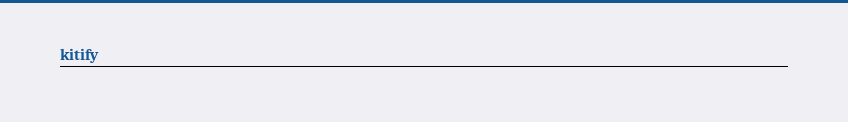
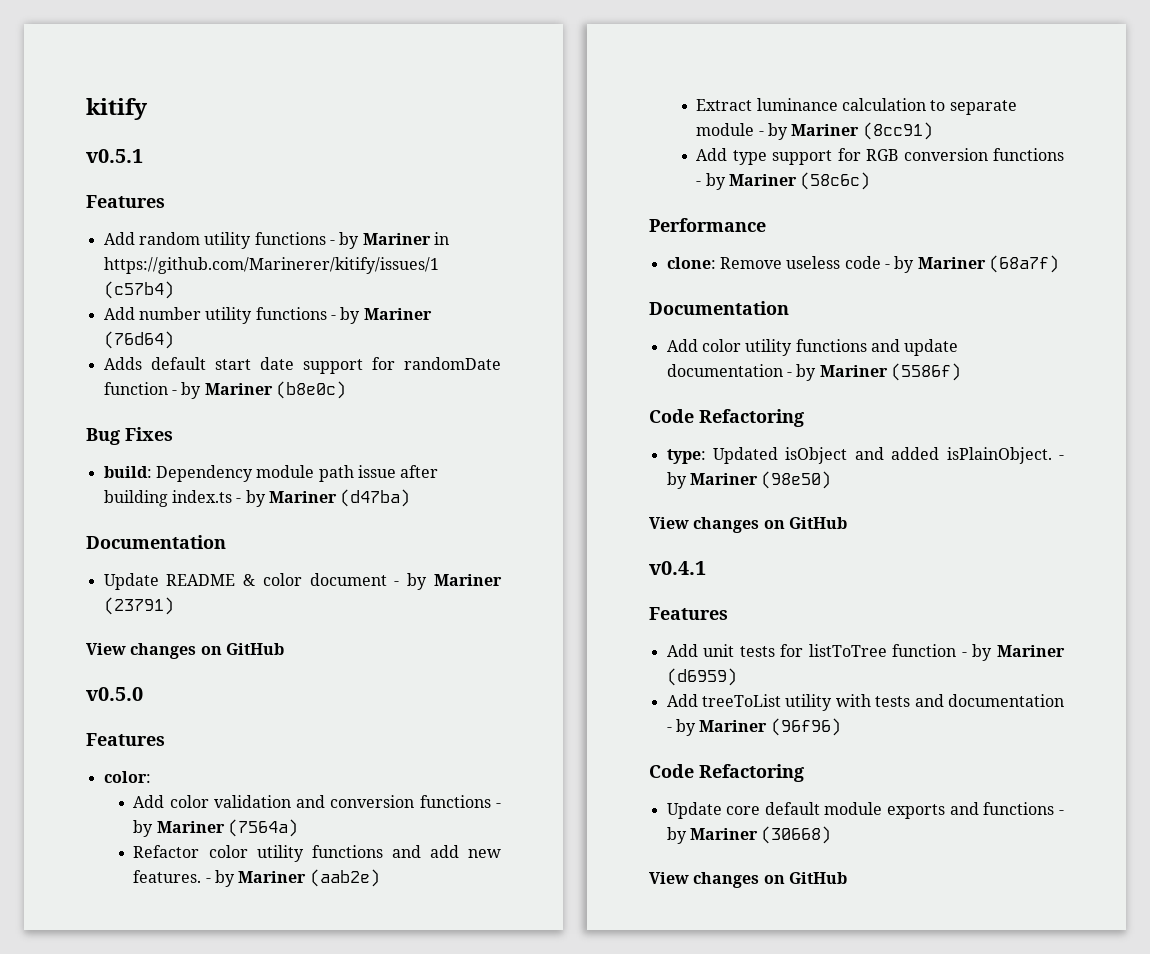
+ v0.5.1
+ Features
+ Add random utility functions - by Mariner in https://github.com/Marinerer/kitify/issues/1 (c57b4)
+ Add number utility functions - by Mariner (76d64)
+ Adds default start date support for randomDate function - by Mariner (b8e0c)
+ Bug Fixes
+ build: Dependency module path issue after building index.ts - by Mariner (d47ba)
+ Documentation
+ Update README & color document - by Mariner (23791)
+ View changes on GitHub
+ v0.5.0
+ Features
+ color:
+ Add color validation and conversion functions - by Mariner (7564a)
+ Refactor color utility functions and add new features. - by Mariner (aab2e)
+ Extract luminance calculation to separate module - by Mariner (8cc91)
+ Add type support for RGB conversion functions - by Mariner (58c6c)
+ Performance
+ clone: Remove useless code - by Mariner (68a7f)
+ Documentation
+ Add color utility functions and update documentation - by Mariner (5586f)
+ Code Refactoring
+ type: Updated isObject and added isPlainObject. - by Mariner (98e50)
+ View changes on GitHub
+ v0.4.1
+ Features
+ Add unit tests for listToTree function - by Mariner (d6959)
+ Add treeToList utility with tests and documentation - by Mariner (96f96)
+ Code Refactoring
+ Update core default module exports and functions - by Mariner (30668)
+ View changes on GitHub

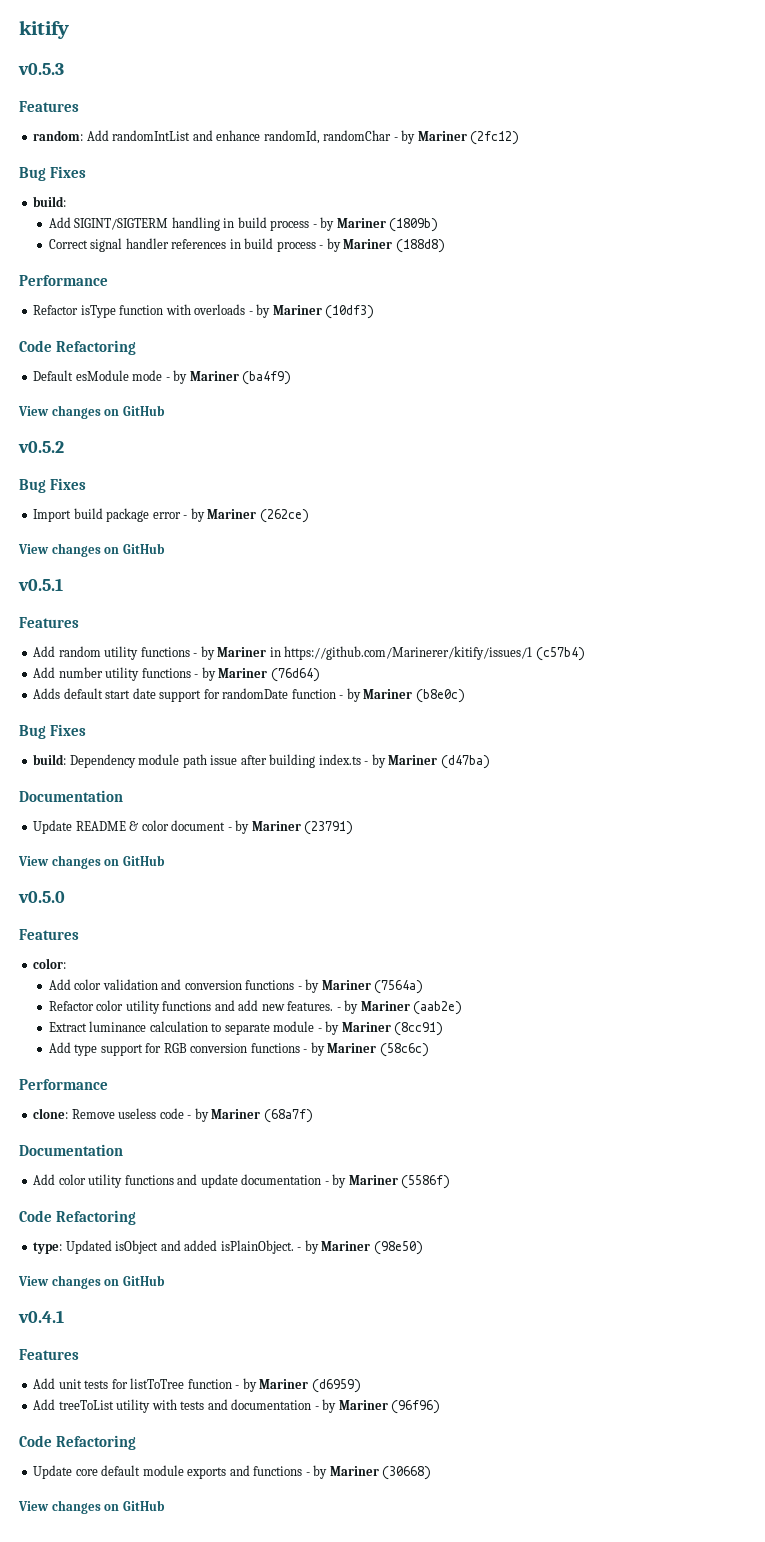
+ v0.5.3
+ Features
+ random: Add randomIntList and enhance randomId, randomChar - by Mariner (2fc12)
+ Bug Fixes
+ build:
+ Add SIGINT/SIGTERM handling in build process - by Mariner (1809b)
+ Correct signal handler references in build process - by Mariner (188d8)
+ Performance
+ Refactor isType function with overloads - by Mariner (10df3)
+ Code Refactoring
+ Default esModule mode - by Mariner (ba4f9)
+ View changes on GitHub
+ v0.5.2
+ Bug Fixes
+ Import build package error - by Mariner (262ce)
+ View changes on GitHub

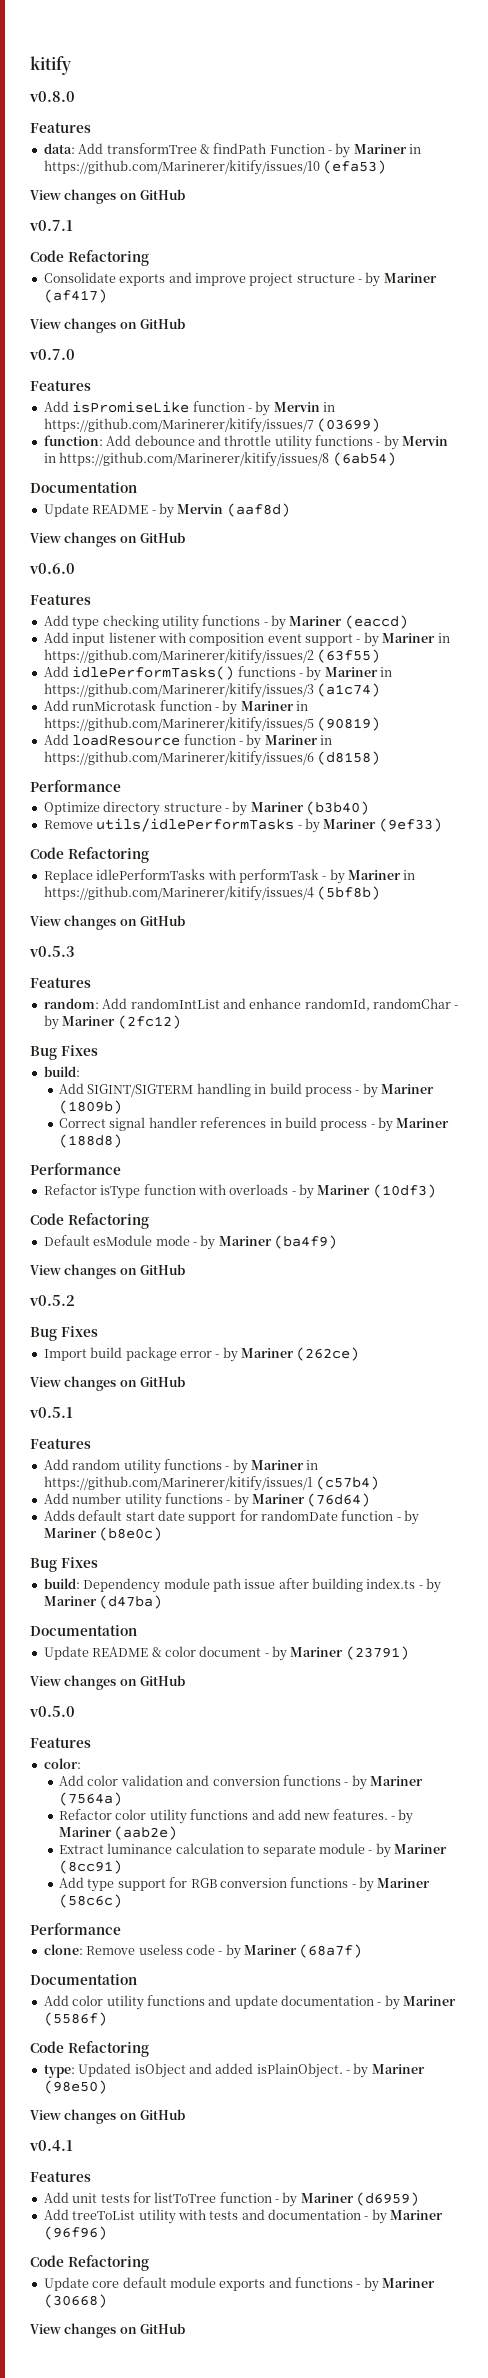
+ v0.8.0
+ Features
+ data: Add transformTree & findPath Function - by Mariner in https://github.com/Marinerer/kitify/issues/10 (efa53)
+ View changes on GitHub
+ v0.7.1
+ Code Refactoring
+ Consolidate exports and improve project structure - by Mariner (af417)
+ View changes on GitHub
+ v0.7.0
+ Features
+ Add isPromiseLike function - by Mervin in https://github.com/Marinerer/kitify/issues/7 (03699)
+ function: Add debounce and throttle utility functions - by Mervin in https://github.com/Marinerer/kitify/issues/8 (6ab54)
+ Documentation
+ Update README - by Mervin (aaf8d)
+ View changes on GitHub
+ v0.6.0
+ Features
+ Add type checking utility functions - by Mariner (eaccd)
+ Add input listener with composition event support - by Mariner in https://github.com/Marinerer/kitify/issues/2 (63f55)
+ Add idlePerformTasks() functions - by Mariner in https://github.com/Marinerer/kitify/issues/3 (a1c74)
+ Add runMicrotask function - by Mariner in https://github.com/Marinerer/kitify/issues/5 (90819)
+ Add loadResource function - by Mariner in https://github.com/Marinerer/kitify/issues/6 (d8158)
+ Performance
+ Optimize directory structure - by Mariner (b3b40)
+ Remove utils/idlePerformTasks - by Mariner (9ef33)
+ Code Refactoring
+ Replace idlePerformTasks with performTask - by Mariner in https://github.com/Marinerer/kitify/issues/4 (5bf8b)
+ View changes on GitHub

